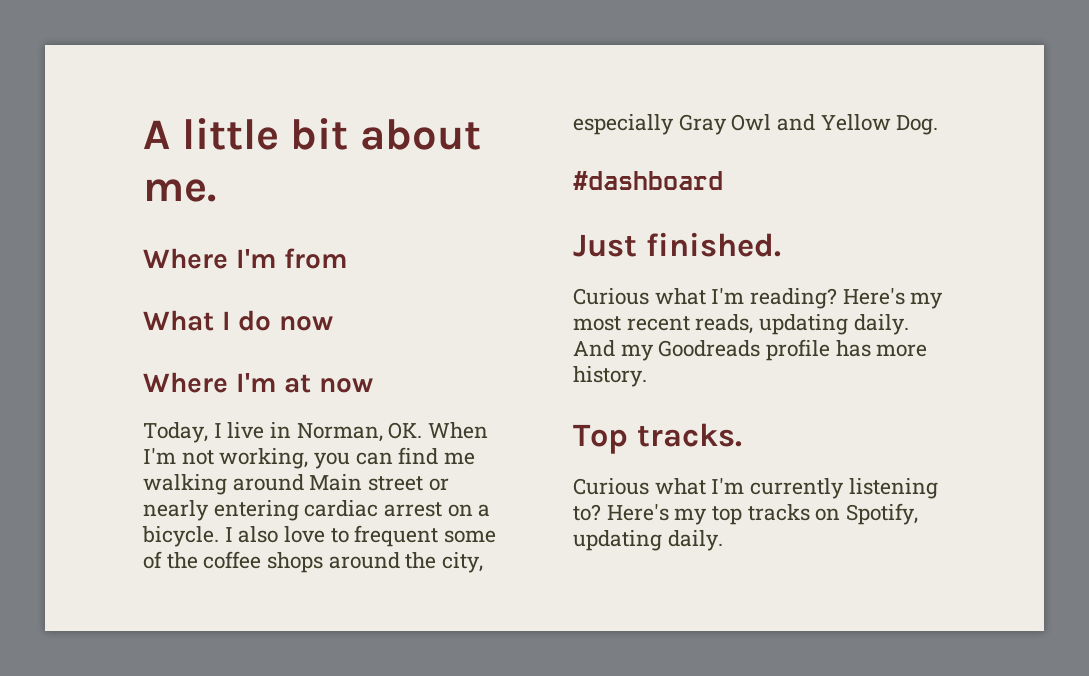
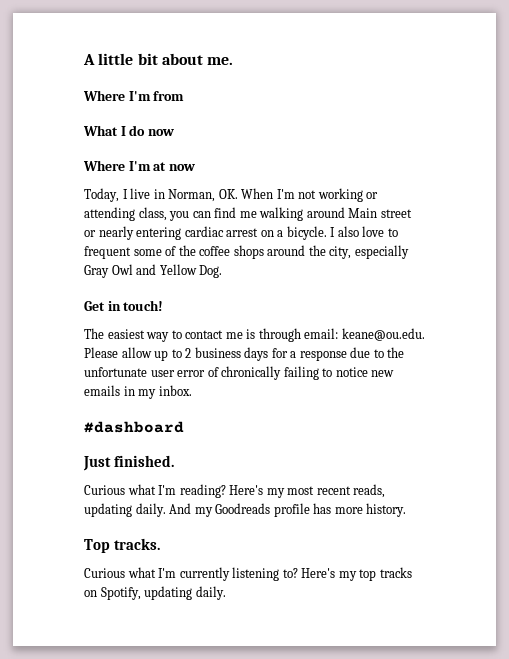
- Today, I live in Norman, OK. When I'm not working, you can find me walking around Main street or nearly entering cardiac arrest on a bicycle.
+ Today, I live in Norman, OK. When I'm not working or attending class, you can find me walking around Main street or nearly entering cardiac arrest on a bicycle.
+ Get in touch!
+ The easiest way to contact me is through email: keane@ou.edu. Please allow up to 2 business days for a response due to the unfortunate user error of chronically failing to notice new emails in my inbox.

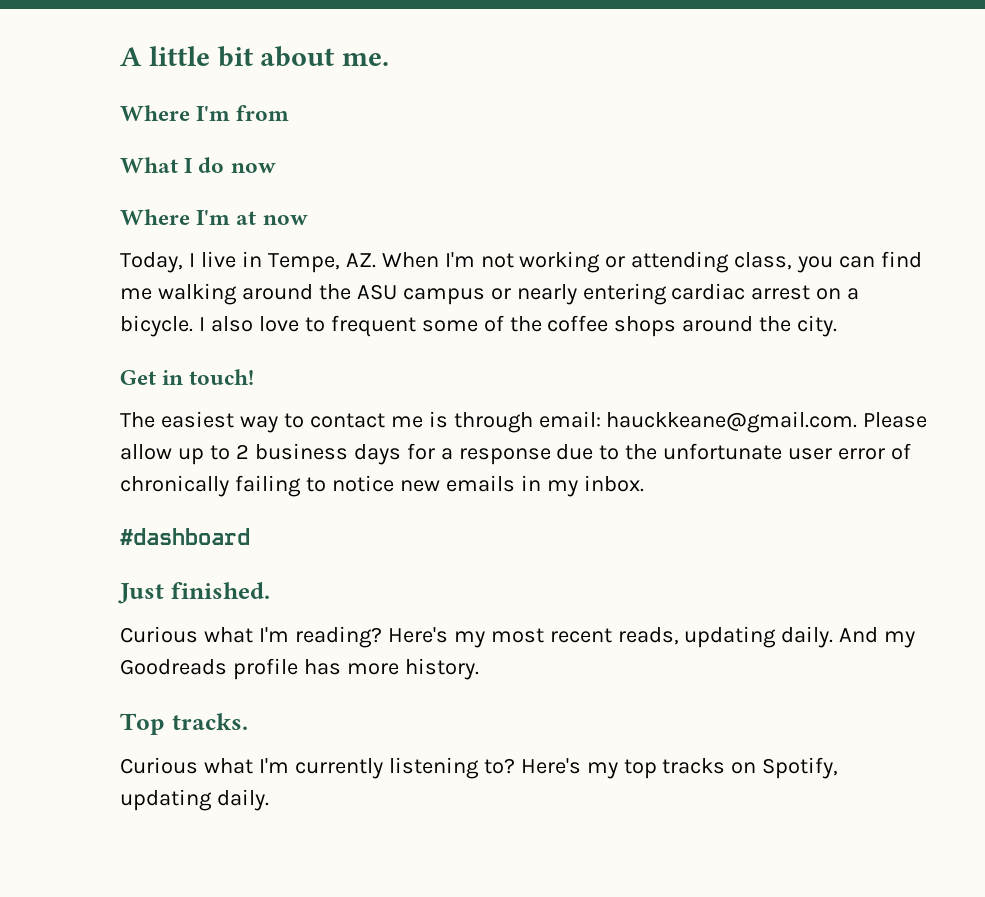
- Today, I live in Norman, OK. When I'm not working or attending class, you can find me walking around Main street or nearly entering cardiac arrest on a bicycle.
+ Today, I live in Tempe, AZ. When I'm not working or attending class, you can find me walking around the ASU campus or nearly entering cardiac arrest on a bicycle.
- I also love to frequent some of the coffee shops around the city, especially Gray Owl and Yellow Dog.
+ I also love to frequent some of the coffee shops around the city.
- The easiest way to contact me is through email: keane@ou.edu. Please allow up to 2 business days for a response due to the unfortunate user error of chronically failing to notice new emails in my inbox.
+ The easiest way to contact me is through email: hauckkeane@gmail.com. Please allow up to 2 business days for a response due to the unfortunate user error of chronically failing to notice new emails in my inbox.

